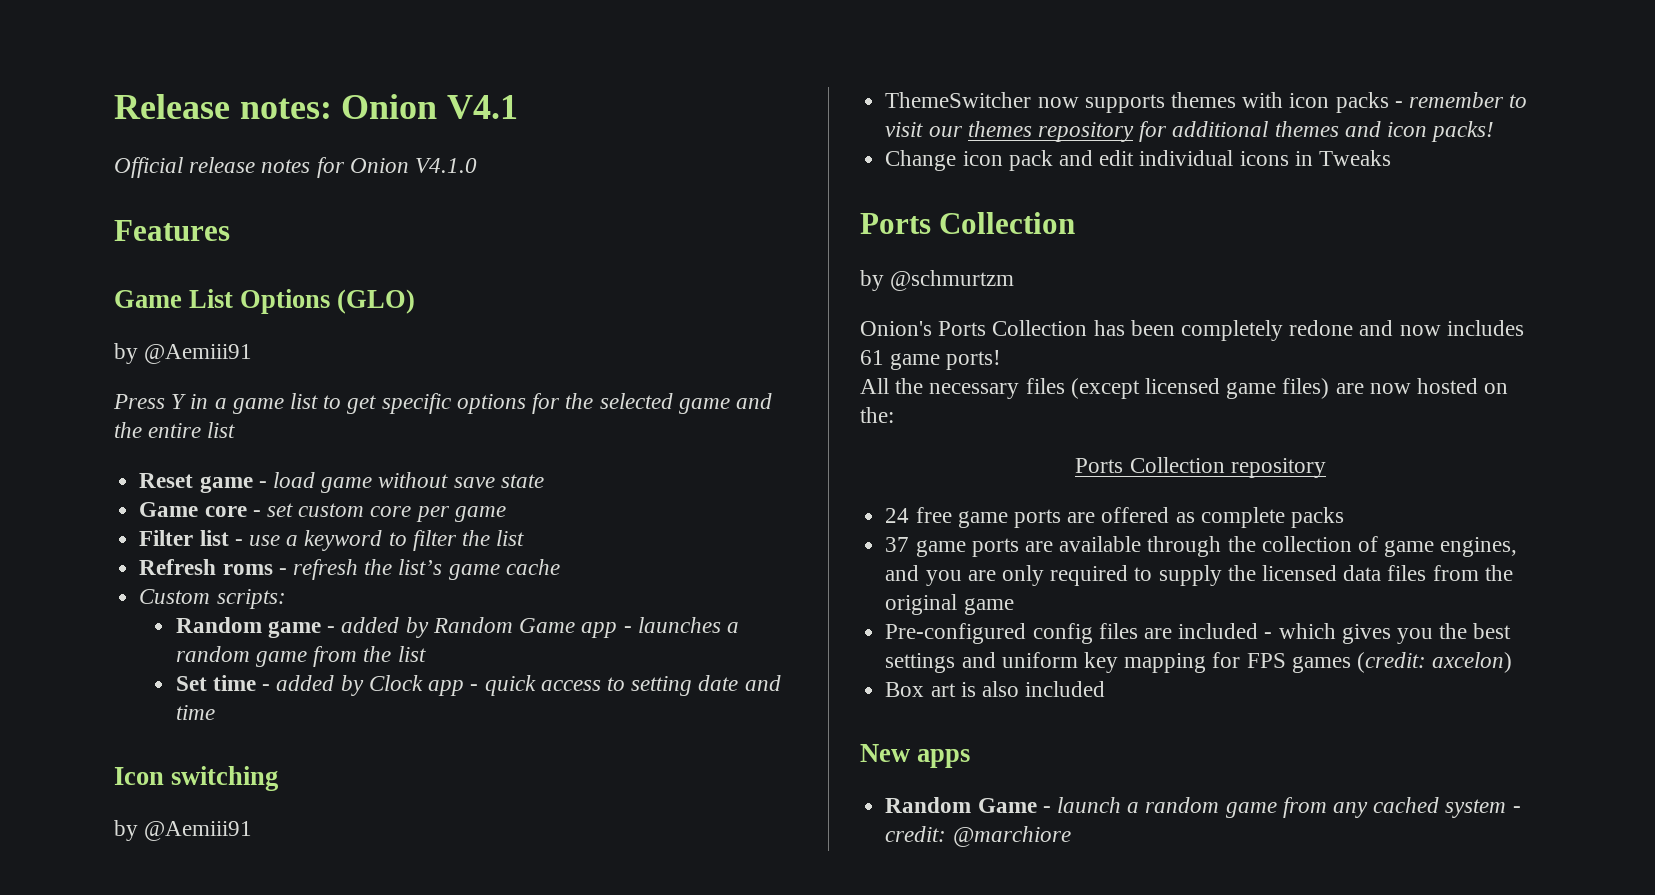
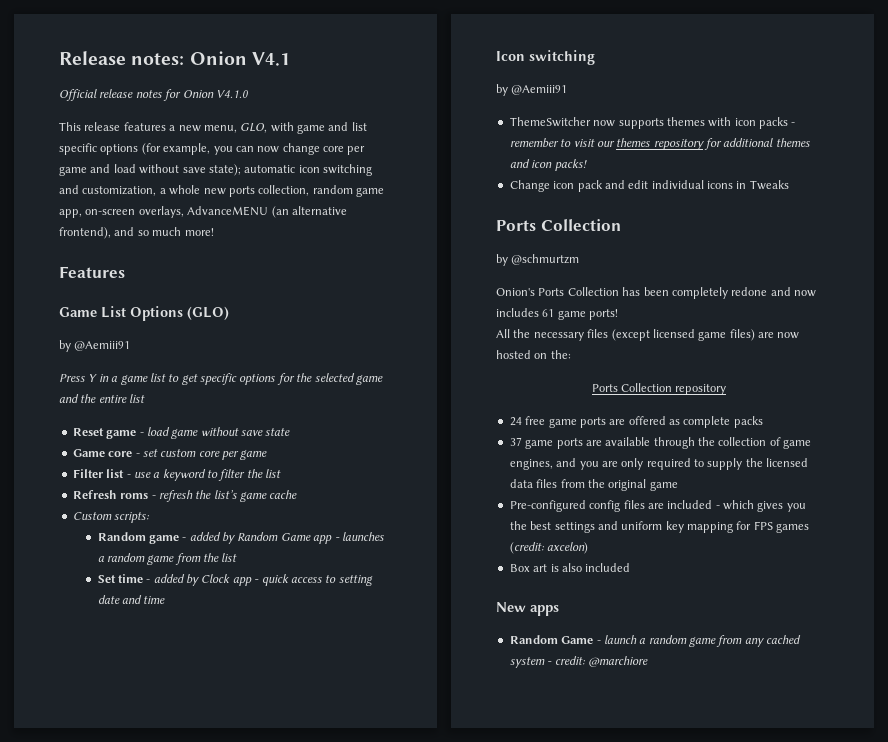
+ This release features a new menu, GLO, with game and list specific options (for example, you can now change core per game and load without save state); automatic icon switching and customization, a whole new ports collection, random game app, on-screen overlays, AdvanceMENU (an alternative frontend), and so much more!

